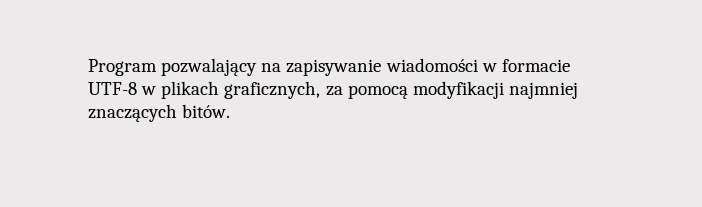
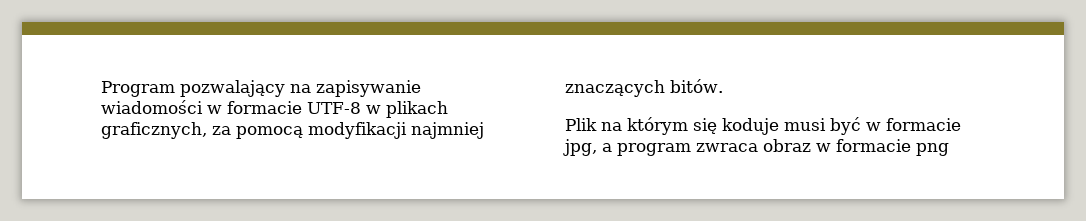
+ Plik na którym się koduje musi być w formacie jpg, a program zwraca obraz w formacie png

